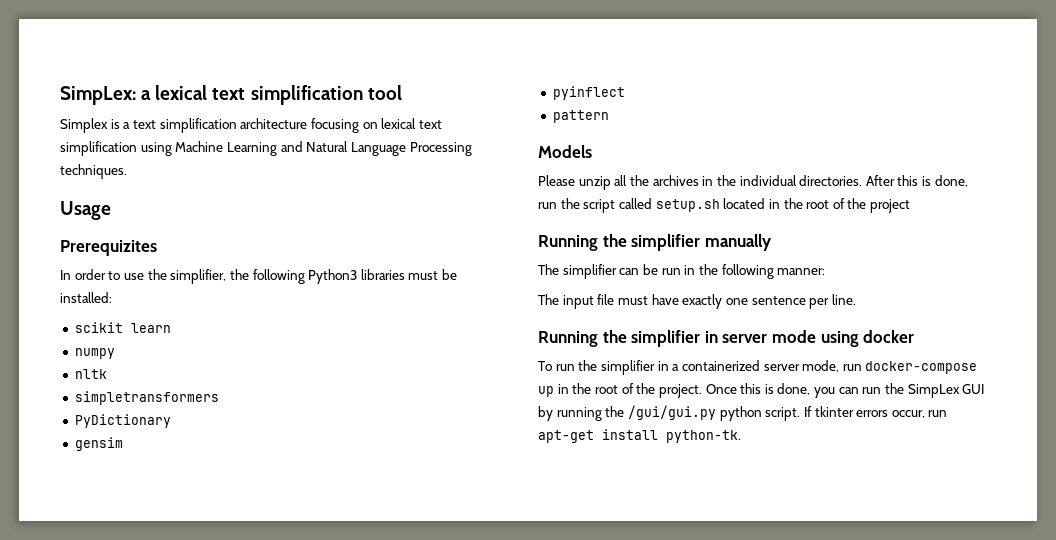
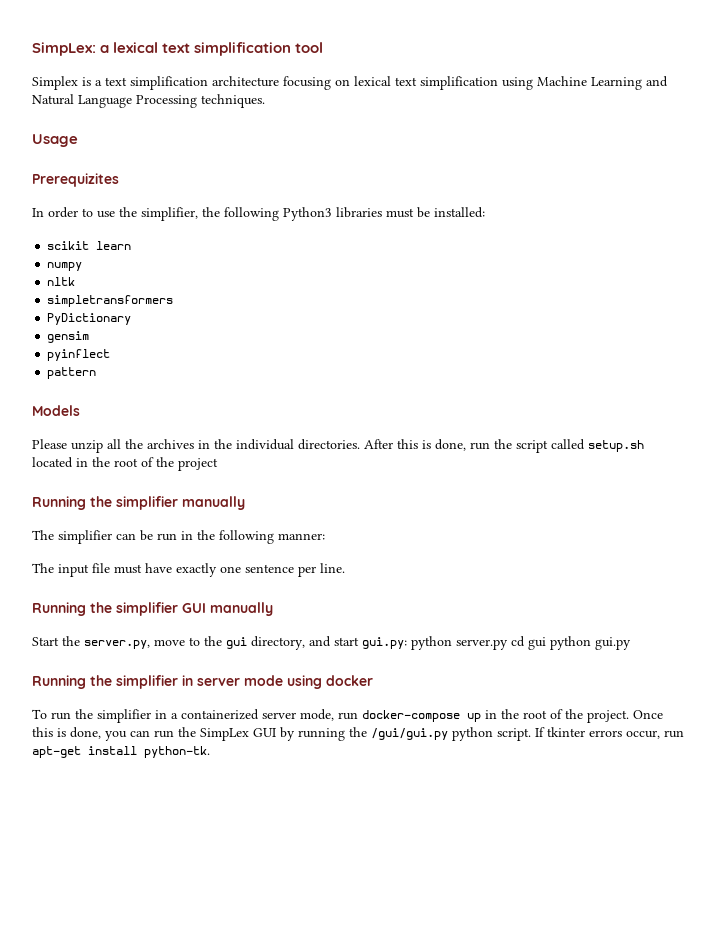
+ Running the simplifier GUI manually
+ Start the server.py, move to the gui directory, and start gui.py: python server.py cd gui python gui.py

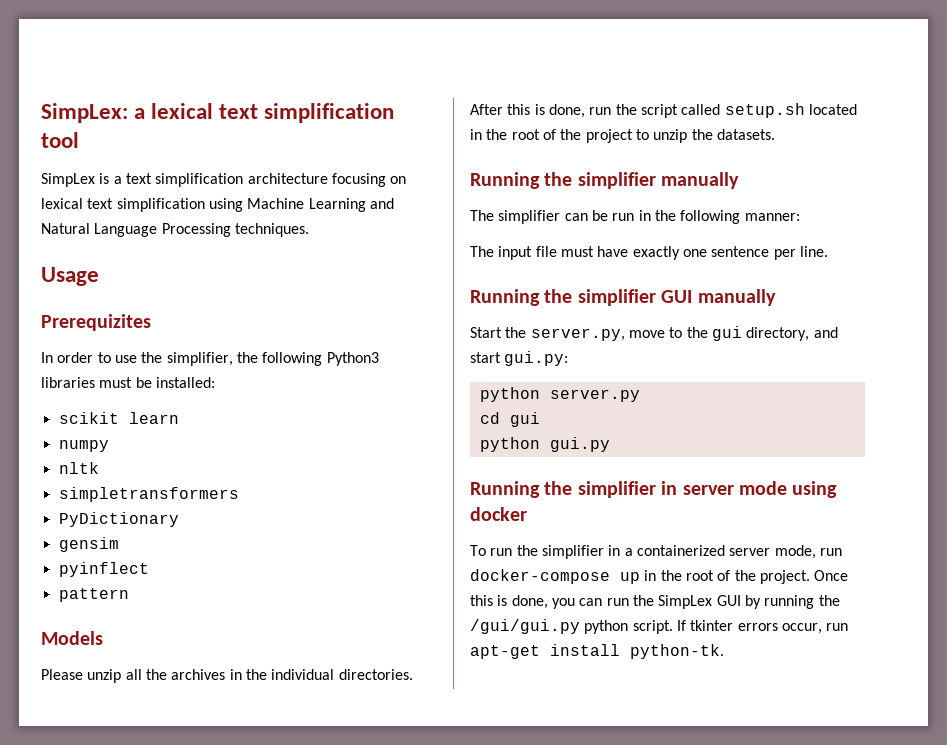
- Simplex is a text simplification architecture focusing on lexical text simplification using Machine Learning and Natural Language Processing techniques.
+ SimpLex is a text simplification architecture focusing on lexical text simplification using Machine Learning and Natural Language Processing techniques.
- After this is done, run the script called setup.sh located in the root of the project
+ After this is done, run the script called setup.sh located in the root of the project to unzip the datasets.
- Start the server.py, move to the gui directory, and start gui.py: python server.py cd gui python gui.py
+ Start the server.py, move to the gui directory, and start gui.py:
+ python server.py
+ cd gui
+ python gui.py

